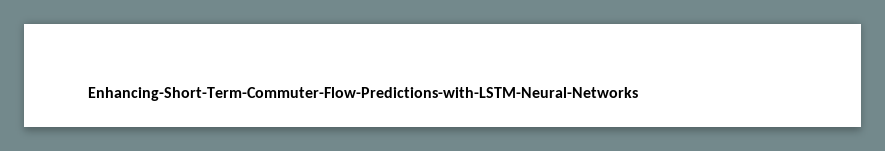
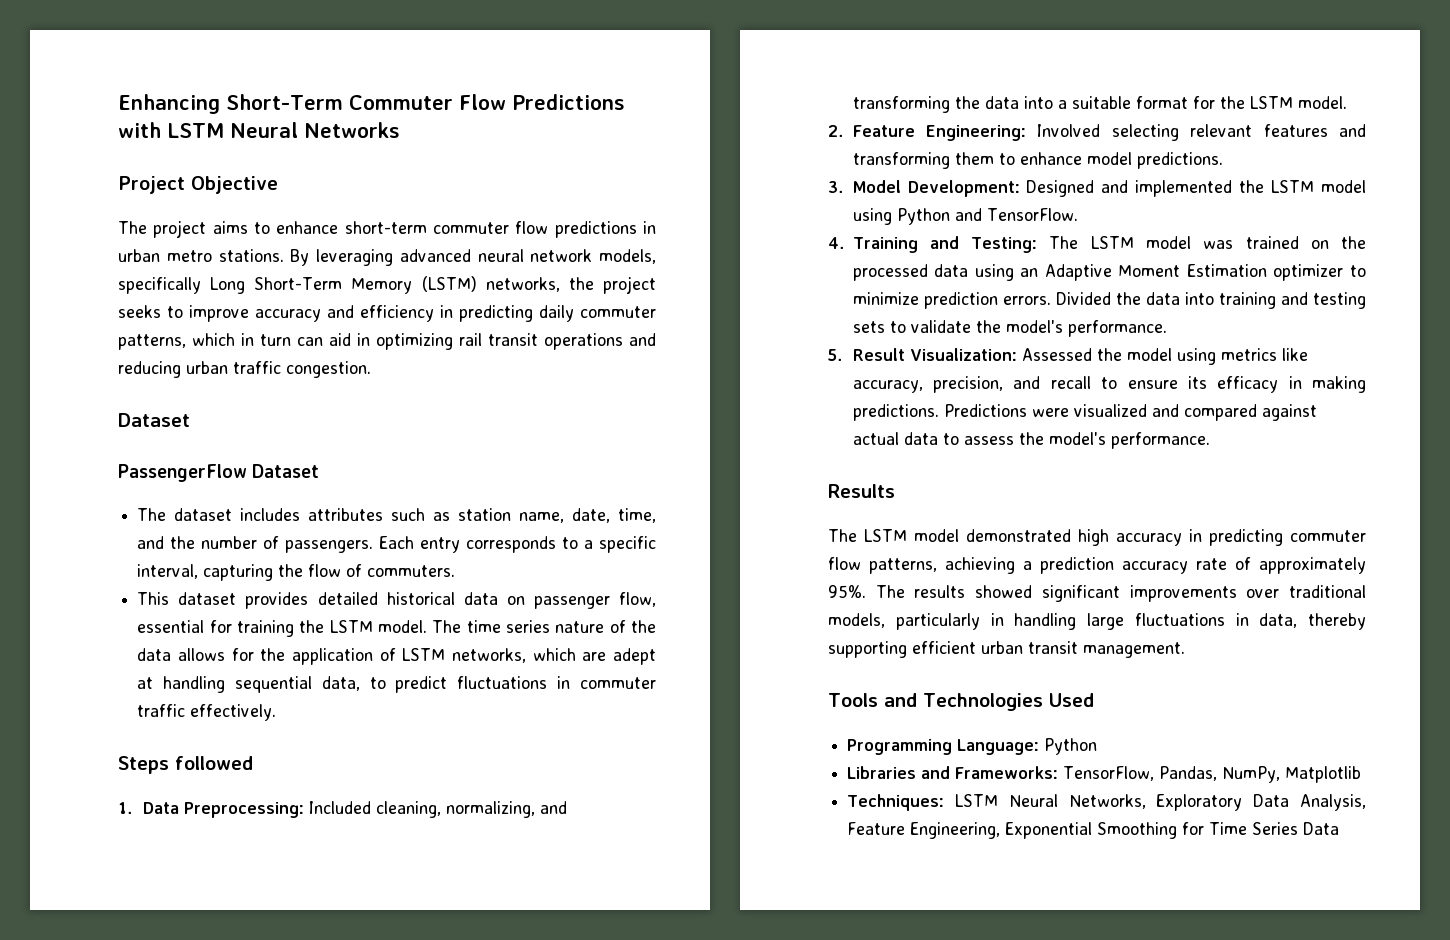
- Enhancing-Short-Term-Commuter-Flow-Predictions-with-LSTM-Neural-Networks
+ Enhancing Short-Term Commuter Flow Predictions with LSTM Neural Networks
+ Project Objective
+ The project aims to enhance short-term commuter flow predictions in urban metro stations. By leveraging advanced neural network models, specifically Long Short-Term Memory (LSTM) networks, the project seeks to improve accuracy and efficiency in predicting daily commuter patterns, which in turn can aid in optimizing rail transit operations and reducing urban traffic congestion.
+ Dataset
+ PassengerFlow Dataset
+ The dataset includes attributes such as station name, date, time, and the number of passengers. Each entry corresponds to a specific interval, capturing the flow of commuters.
+ This dataset provides detailed historical data on passenger flow, essential for training the LSTM model. The time series nature of the data allows for the application of LSTM networks, which are adept at handling sequential data, to predict fluctuations in commuter traffic effectively.
+ Steps followed
+ 1. Data Preprocessing: Included cleaning, normalizing, and transforming the data into a suitable format for the LSTM model.
+ 2. Feature Engineering: Involved selecting relevant features and transforming them to enhance model predictions.
+ 3. Model Development: Designed and implemented the LSTM model using Python and TensorFlow.
+ 4. Training and Testing: The LSTM model was trained on the processed data using an Adaptive Moment Estimation optimizer to minimize prediction errors. Divided the data into training and testing sets to validate the model's performance.
+ 5. Result Visualization: Assessed the model using metrics like accuracy, precision, and recall to ensure its efficacy in making predictions. Predictions were visualized and compared against actual data to assess the model's performance.
+ Results
+ The LSTM model demonstrated high accuracy in predicting commuter flow patterns, achieving a prediction accuracy rate of approximately 95%. The results showed significant improvements over traditional models, particularly in handling large fluctuations in data, thereby supporting efficient urban transit management.
+ Tools and Technologies Used
+ Programming Language: Python
+ Libraries and Frameworks: TensorFlow, Pandas, NumPy, Matplotlib
+ Techniques: LSTM Neural Networks, Exploratory Data Analysis, Feature Engineering, Exponential Smoothing for Time Series Data

